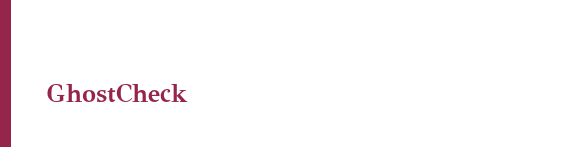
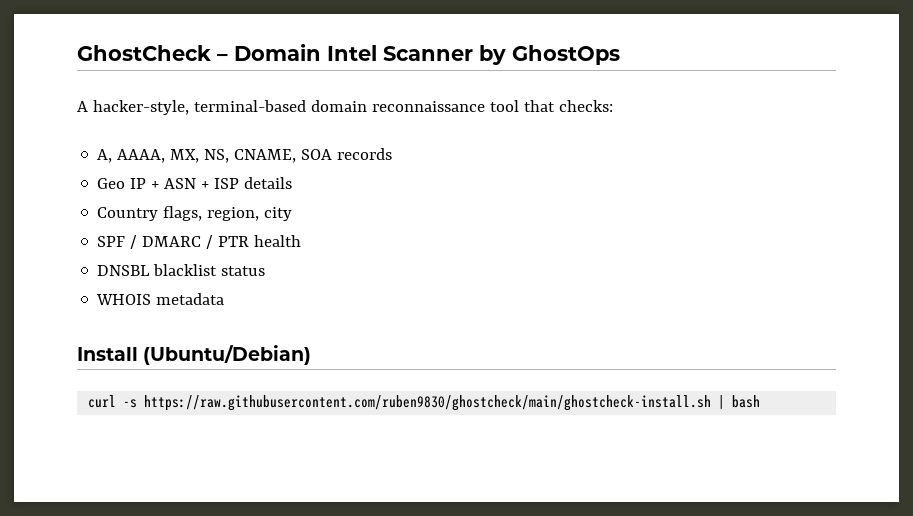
- GhostCheck
+ GhostCheck – Domain Intel Scanner by GhostOps
+ A hacker-style, terminal-based domain reconnaissance tool that checks:
+ A, AAAA, MX, NS, CNAME, SOA records
+ Geo IP + ASN + ISP details
+ Country flags, region, city
+ SPF / DMARC / PTR health
+ DNSBL blacklist status
+ WHOIS metadata
+ Install (Ubuntu/Debian)
+ curl -s https://raw.githubusercontent.com/ruben9830/ghostcheck/main/ghostcheck-install.sh | bash

